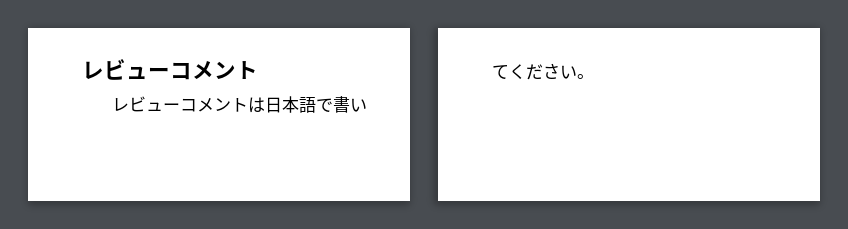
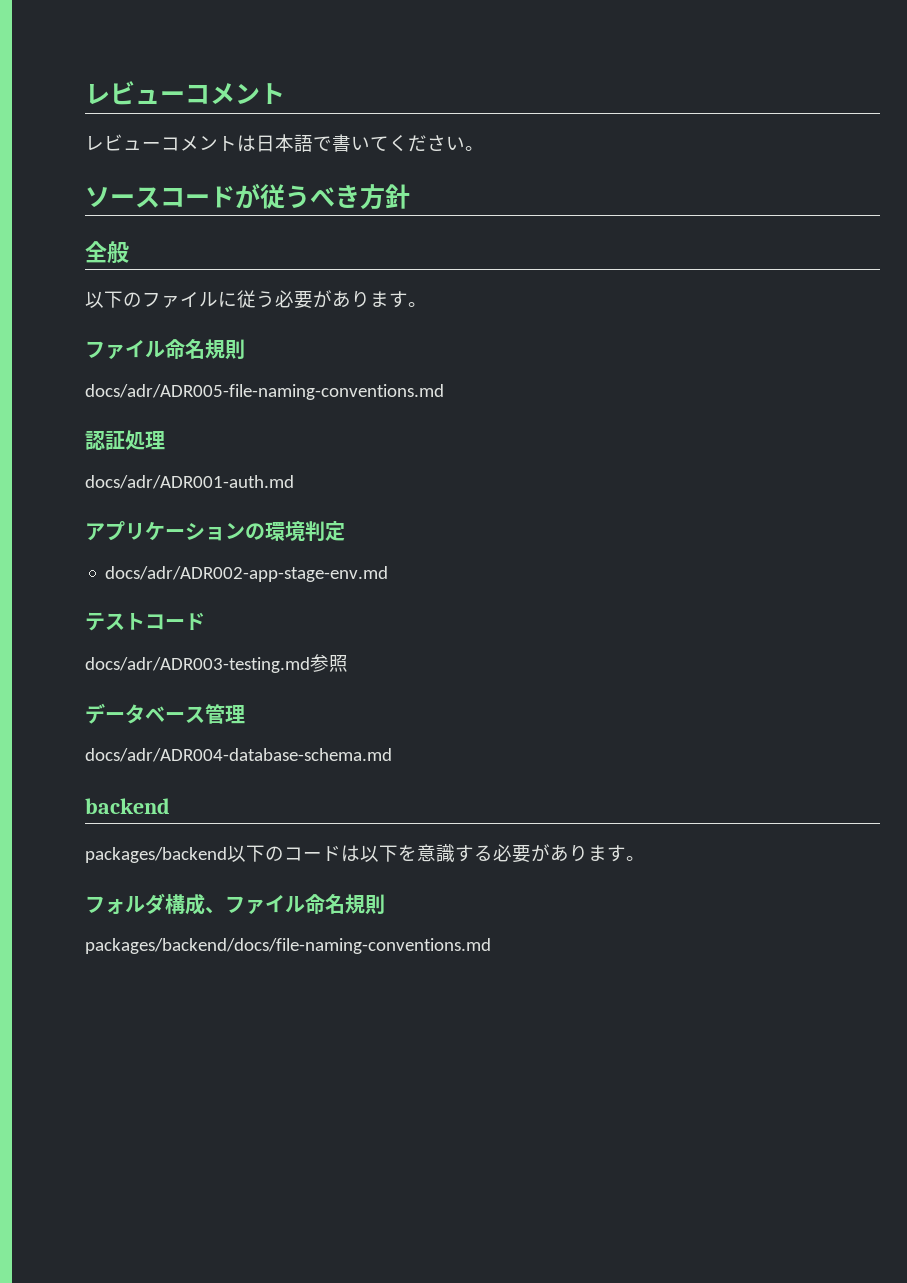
+ ソースコードが従うべき方針
+ 全般
+ 以下のファイルに従う必要があります。
+ ファイル命名規則
+ docs/adr/ADR005-file-naming-conventions.md
+ 認証処理
+ docs/adr/ADR001-auth.md
+ アプリケーションの環境判定
+ docs/adr/ADR002-app-stage-env.md
+ テストコード
+ docs/adr/ADR003-testing.md参照
+ データベース管理
+ docs/adr/ADR004-database-schema.md
+ backend
+ packages/backend以下のコードは以下を意識する必要があります。
+ フォルダ構成、ファイル命名規則
+ packages/backend/docs/file-naming-conventions.md

